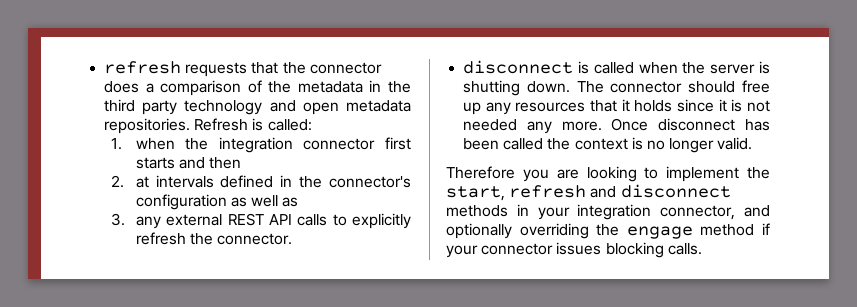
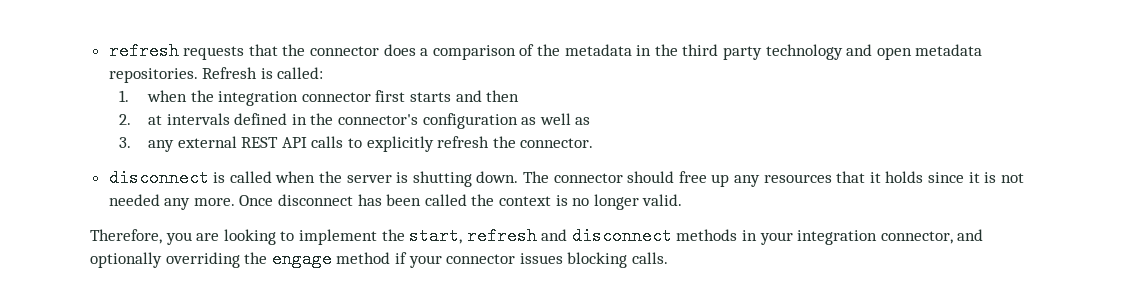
- Therefore you are looking to implement the start, refresh and disconnect methods in your integration connector, and optionally overriding the engage method if your connector issues blocking calls.
+ Therefore, you are looking to implement the start, refresh and disconnect methods in your integration connector, and optionally overriding the engage method if your connector issues blocking calls.

